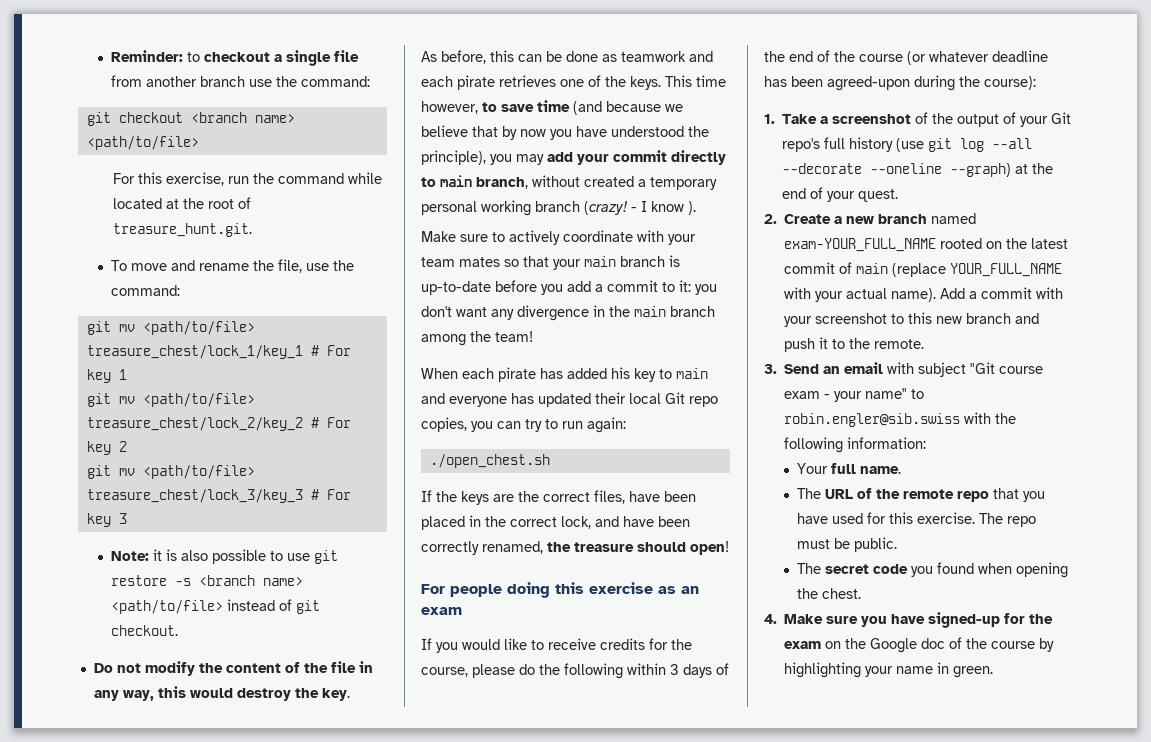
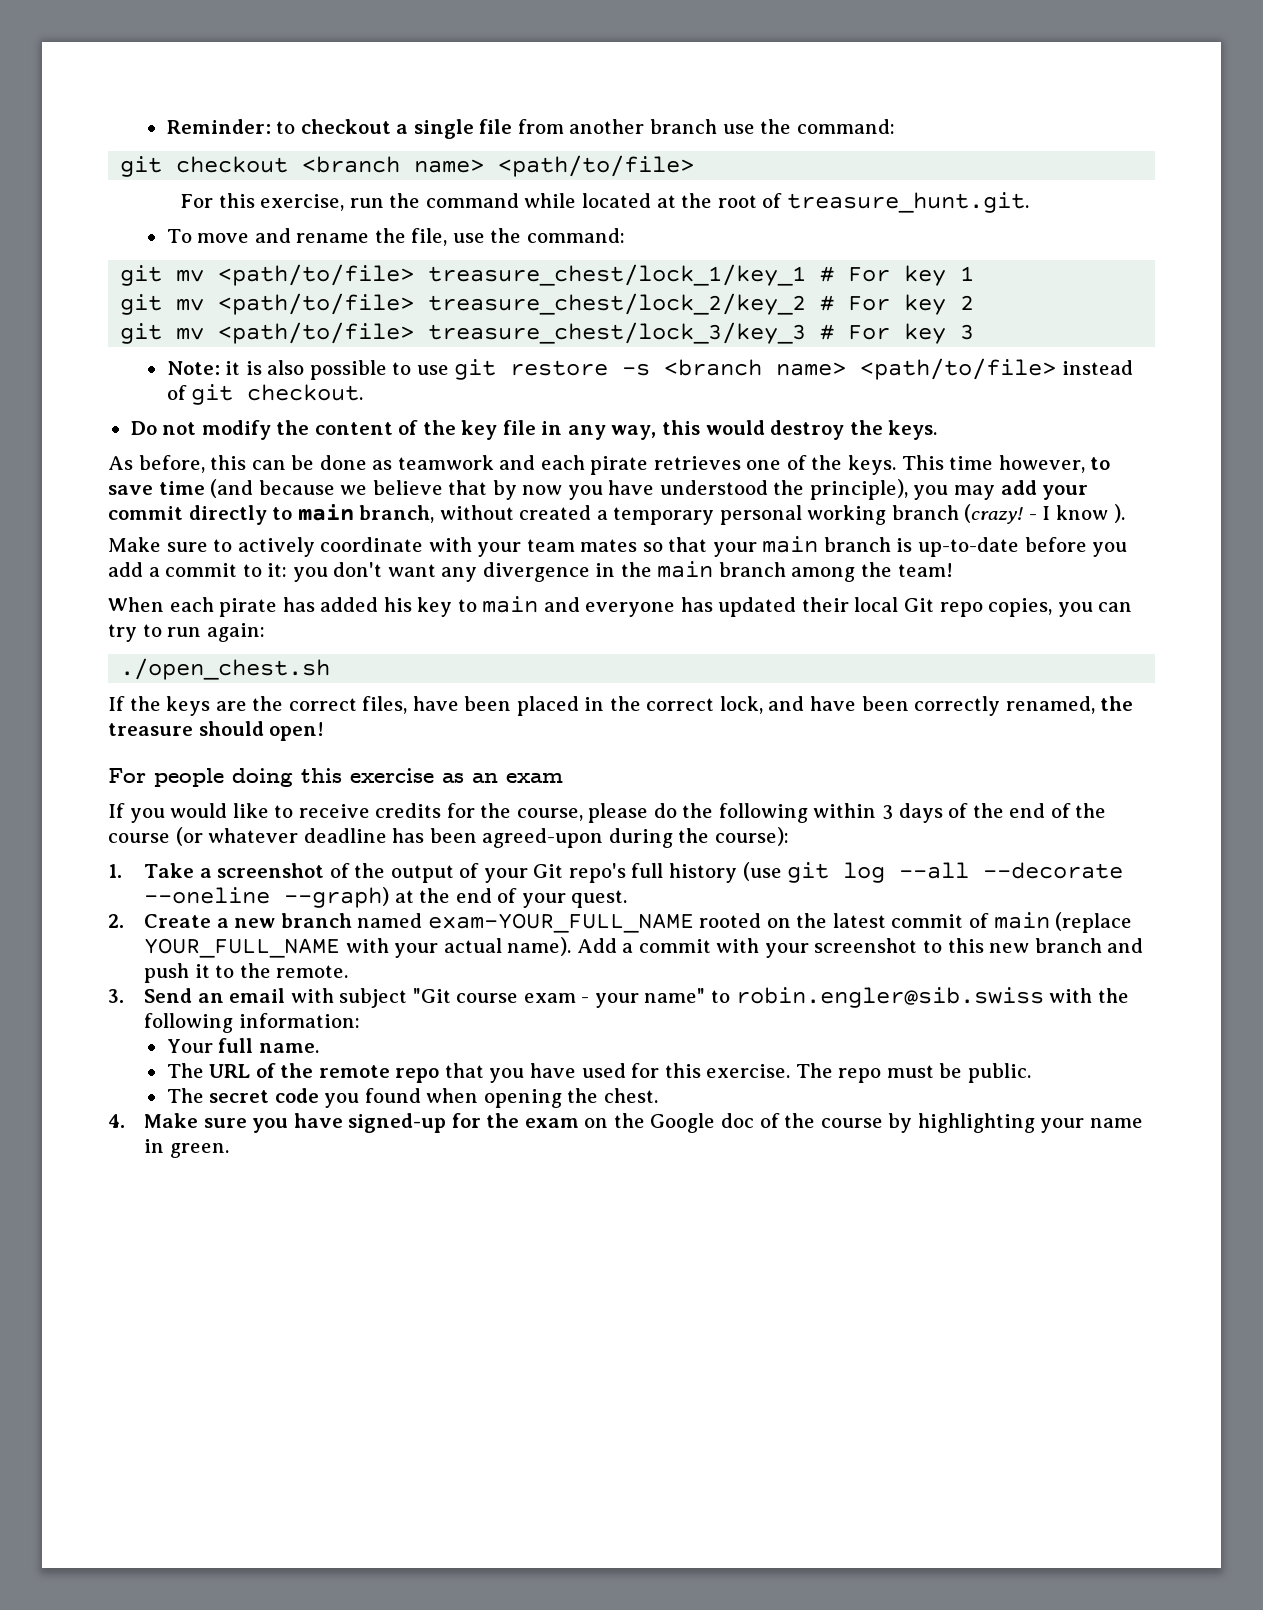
- Do not modify the content of the file in any way, this would destroy the key.
+ Do not modify the content of the key file in any way, this would destroy the keys.

